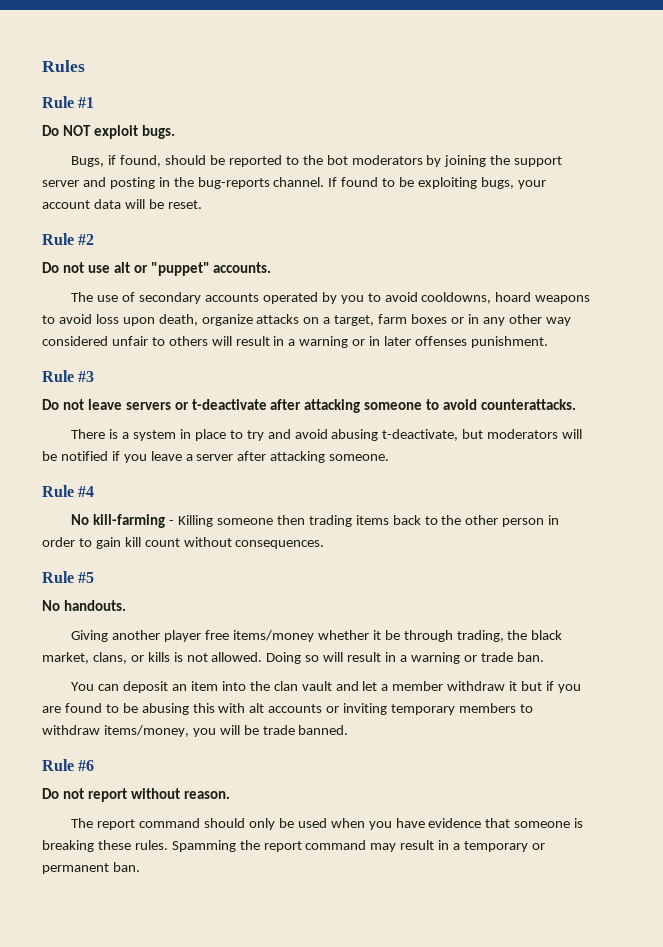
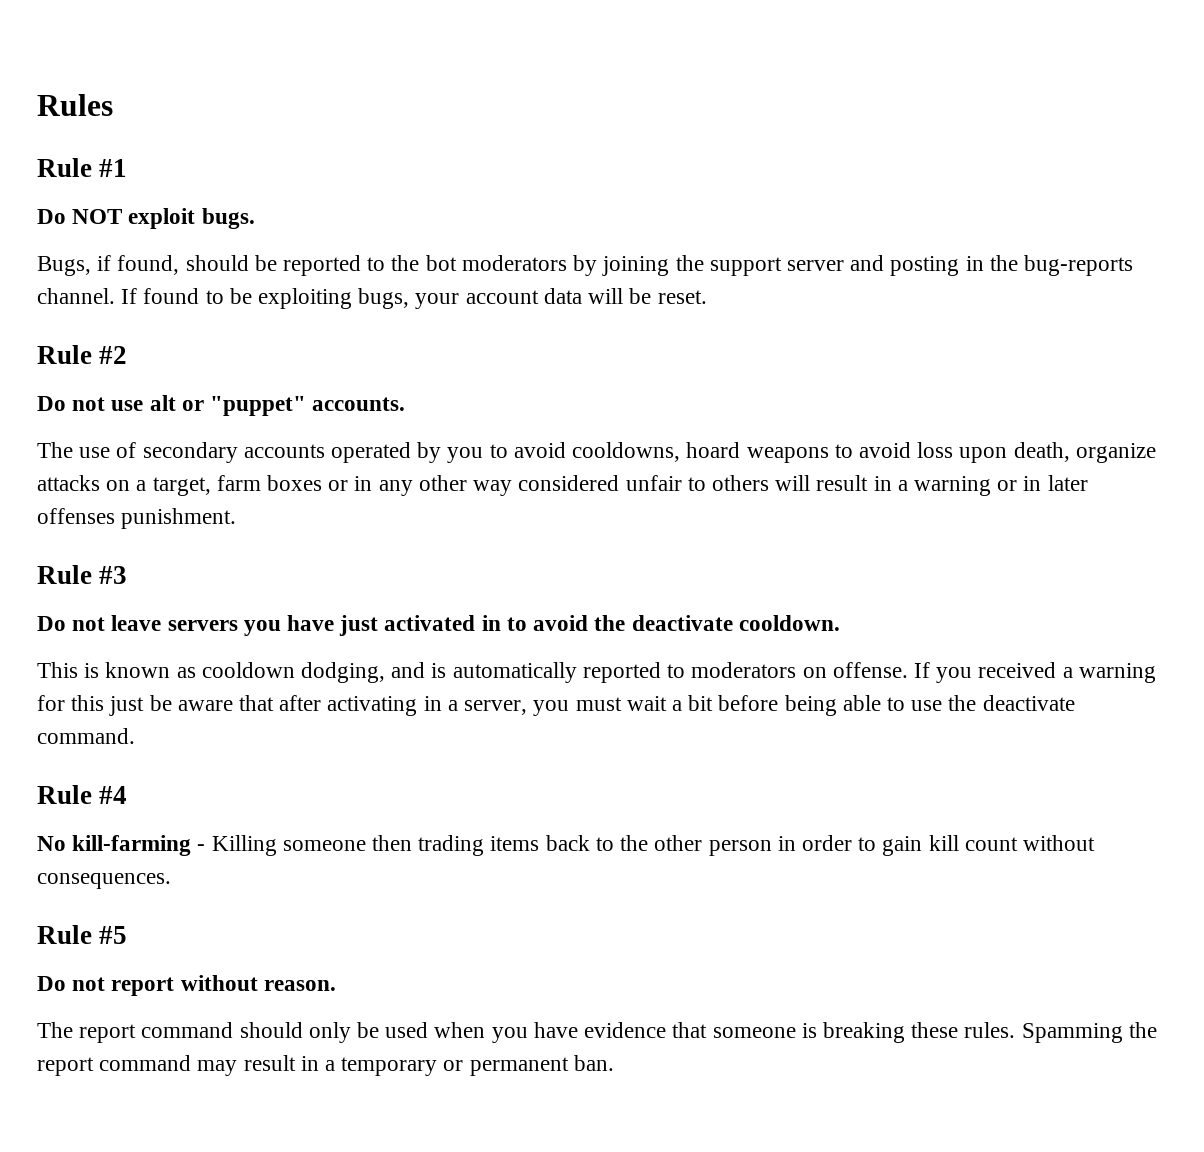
- Do not leave servers or t-deactivate after attacking someone to avoid counterattacks.
- There is a system in place to try and avoid abusing t-deactivate, but moderators will be notified if you leave a server after attacking someone.
+ Do not leave servers you have just activated in to avoid the deactivate cooldown.
+ This is known as cooldown dodging, and is automatically reported to moderators on offense. If you received a warning for this just be aware that after activating in a server, you must wait a bit before being able to use the deactivate command.
- No handouts.
- Giving another player free items/money whether it be through trading, the black market, clans, or kills is not allowed. Doing so will result in a warning or trade ban.
- You can deposit an item into the clan vault and let a member withdraw it but if you are found to be abusing this with alt accounts or inviting temporary members to withdraw items/money, you will be trade banned.
- Rule #6

